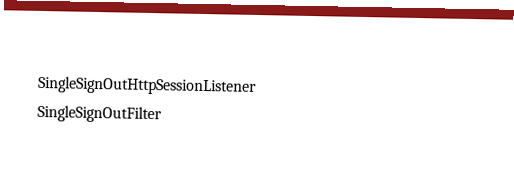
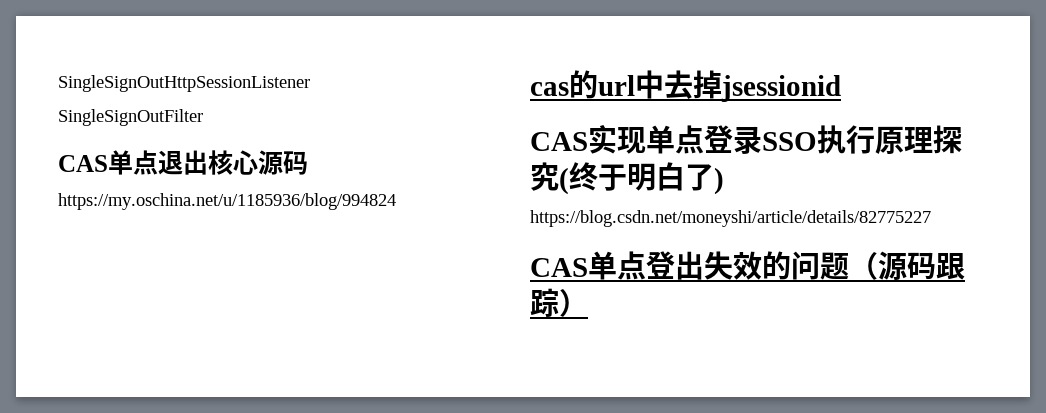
+ CAS单点退出核心源码
+ https://my.oschina.net/u/1185936/blog/994824
+ cas的url中去掉jsessionid
+ CAS实现单点登录SSO执行原理探究(终于明白了)
+ https://blog.csdn.net/moneyshi/article/details/82775227
+ CAS单点登出失效的问题（源码跟踪）

